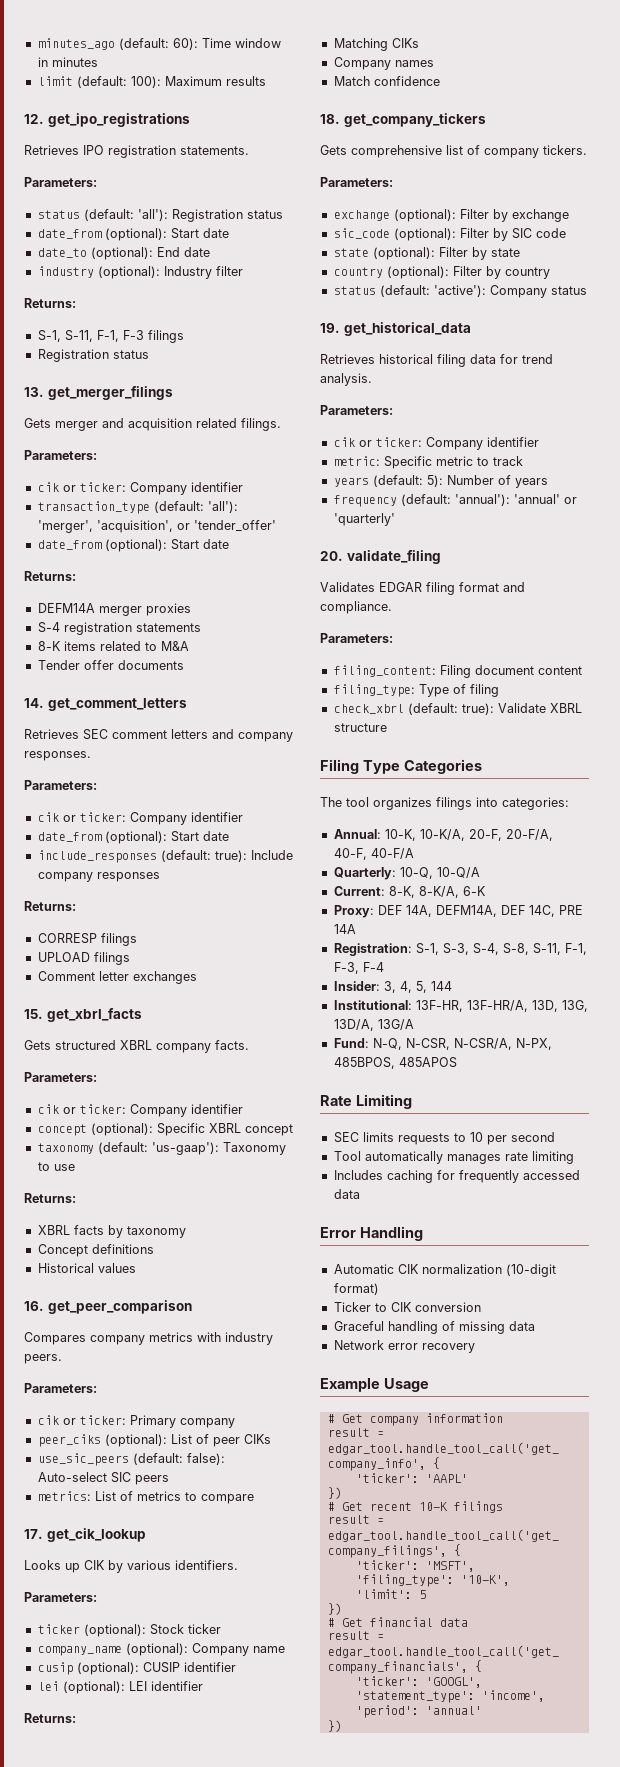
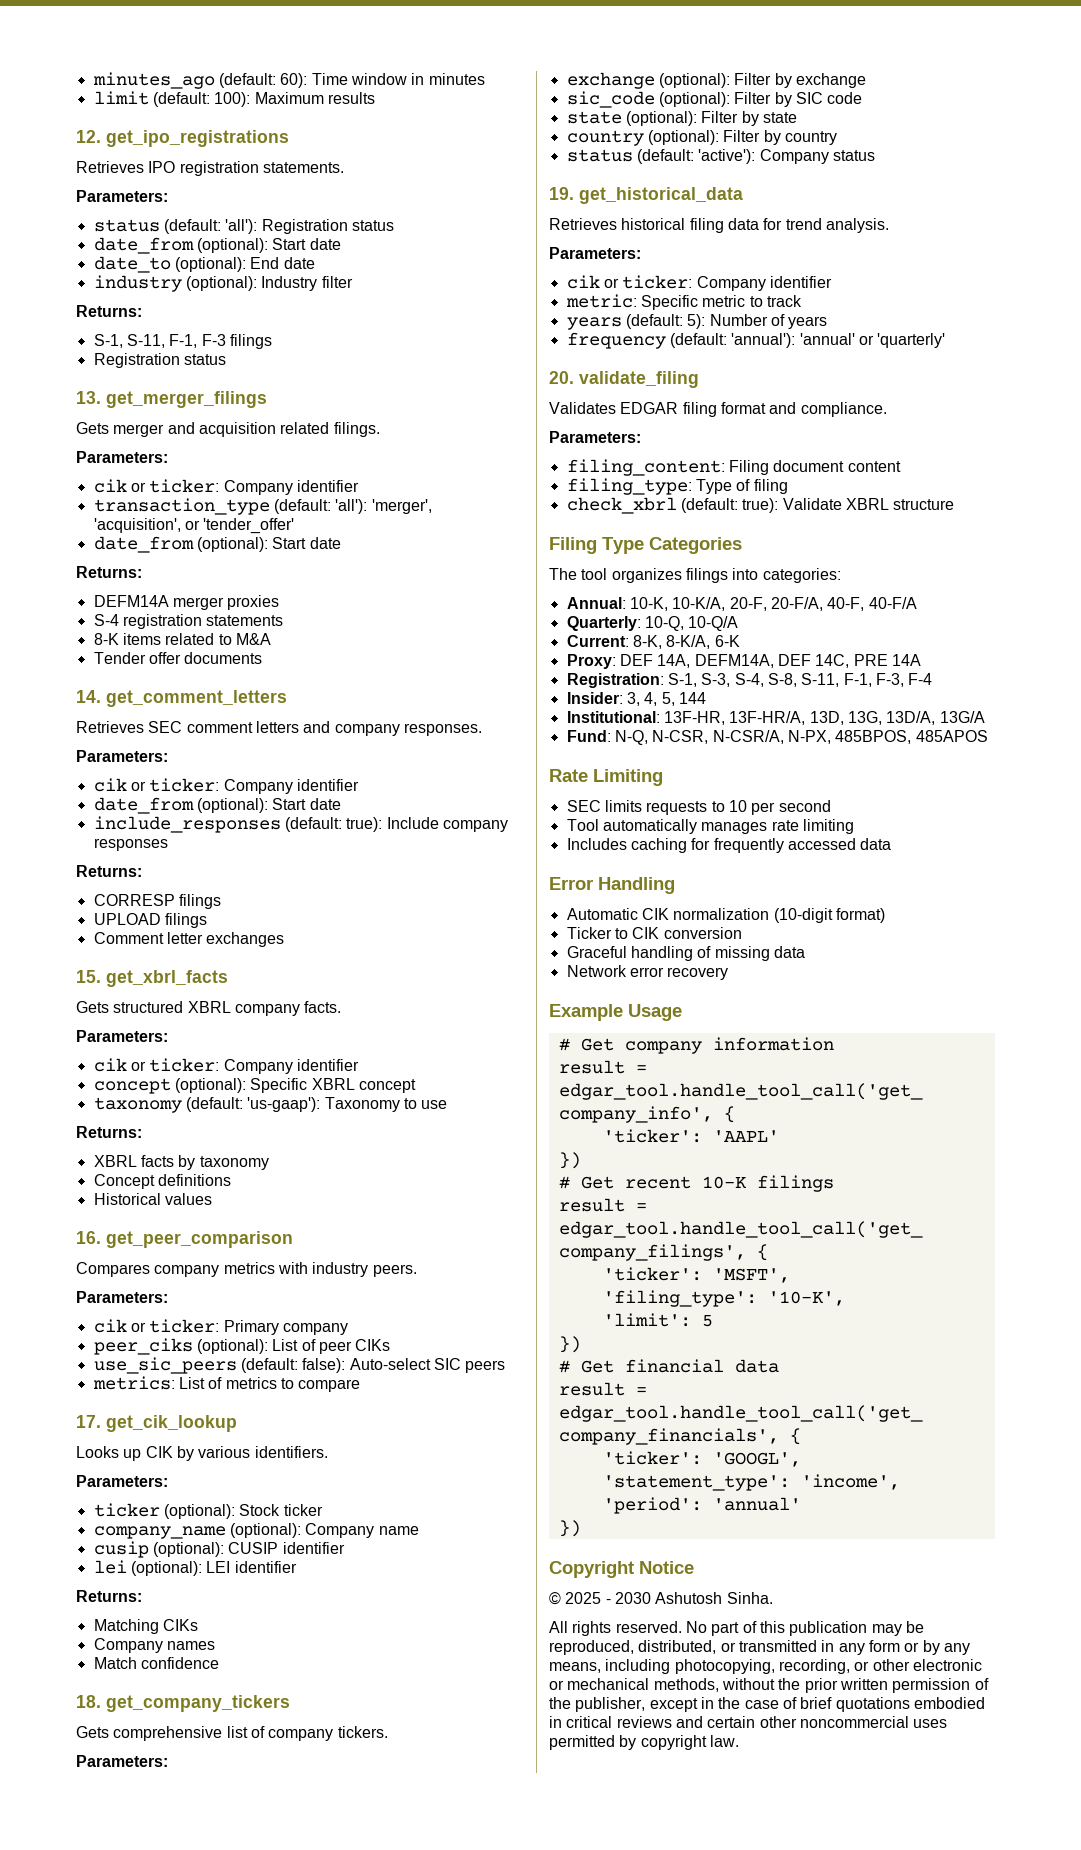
+ Copyright Notice
+ © 2025 - 2030 Ashutosh Sinha.
+ All rights reserved. No part of this publication may be reproduced, distributed, or transmitted in any form or by any means, including photocopying, recording, or other electronic or mechanical methods, without the prior written permission of the publisher, except in the case of brief quotations embodied in critical reviews and certain other noncommercial uses permitted by copyright law.

